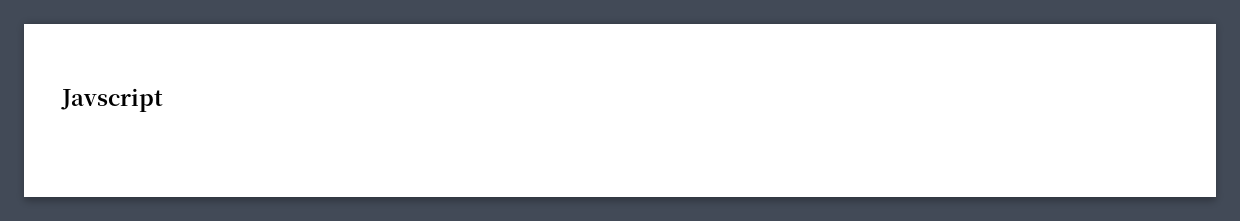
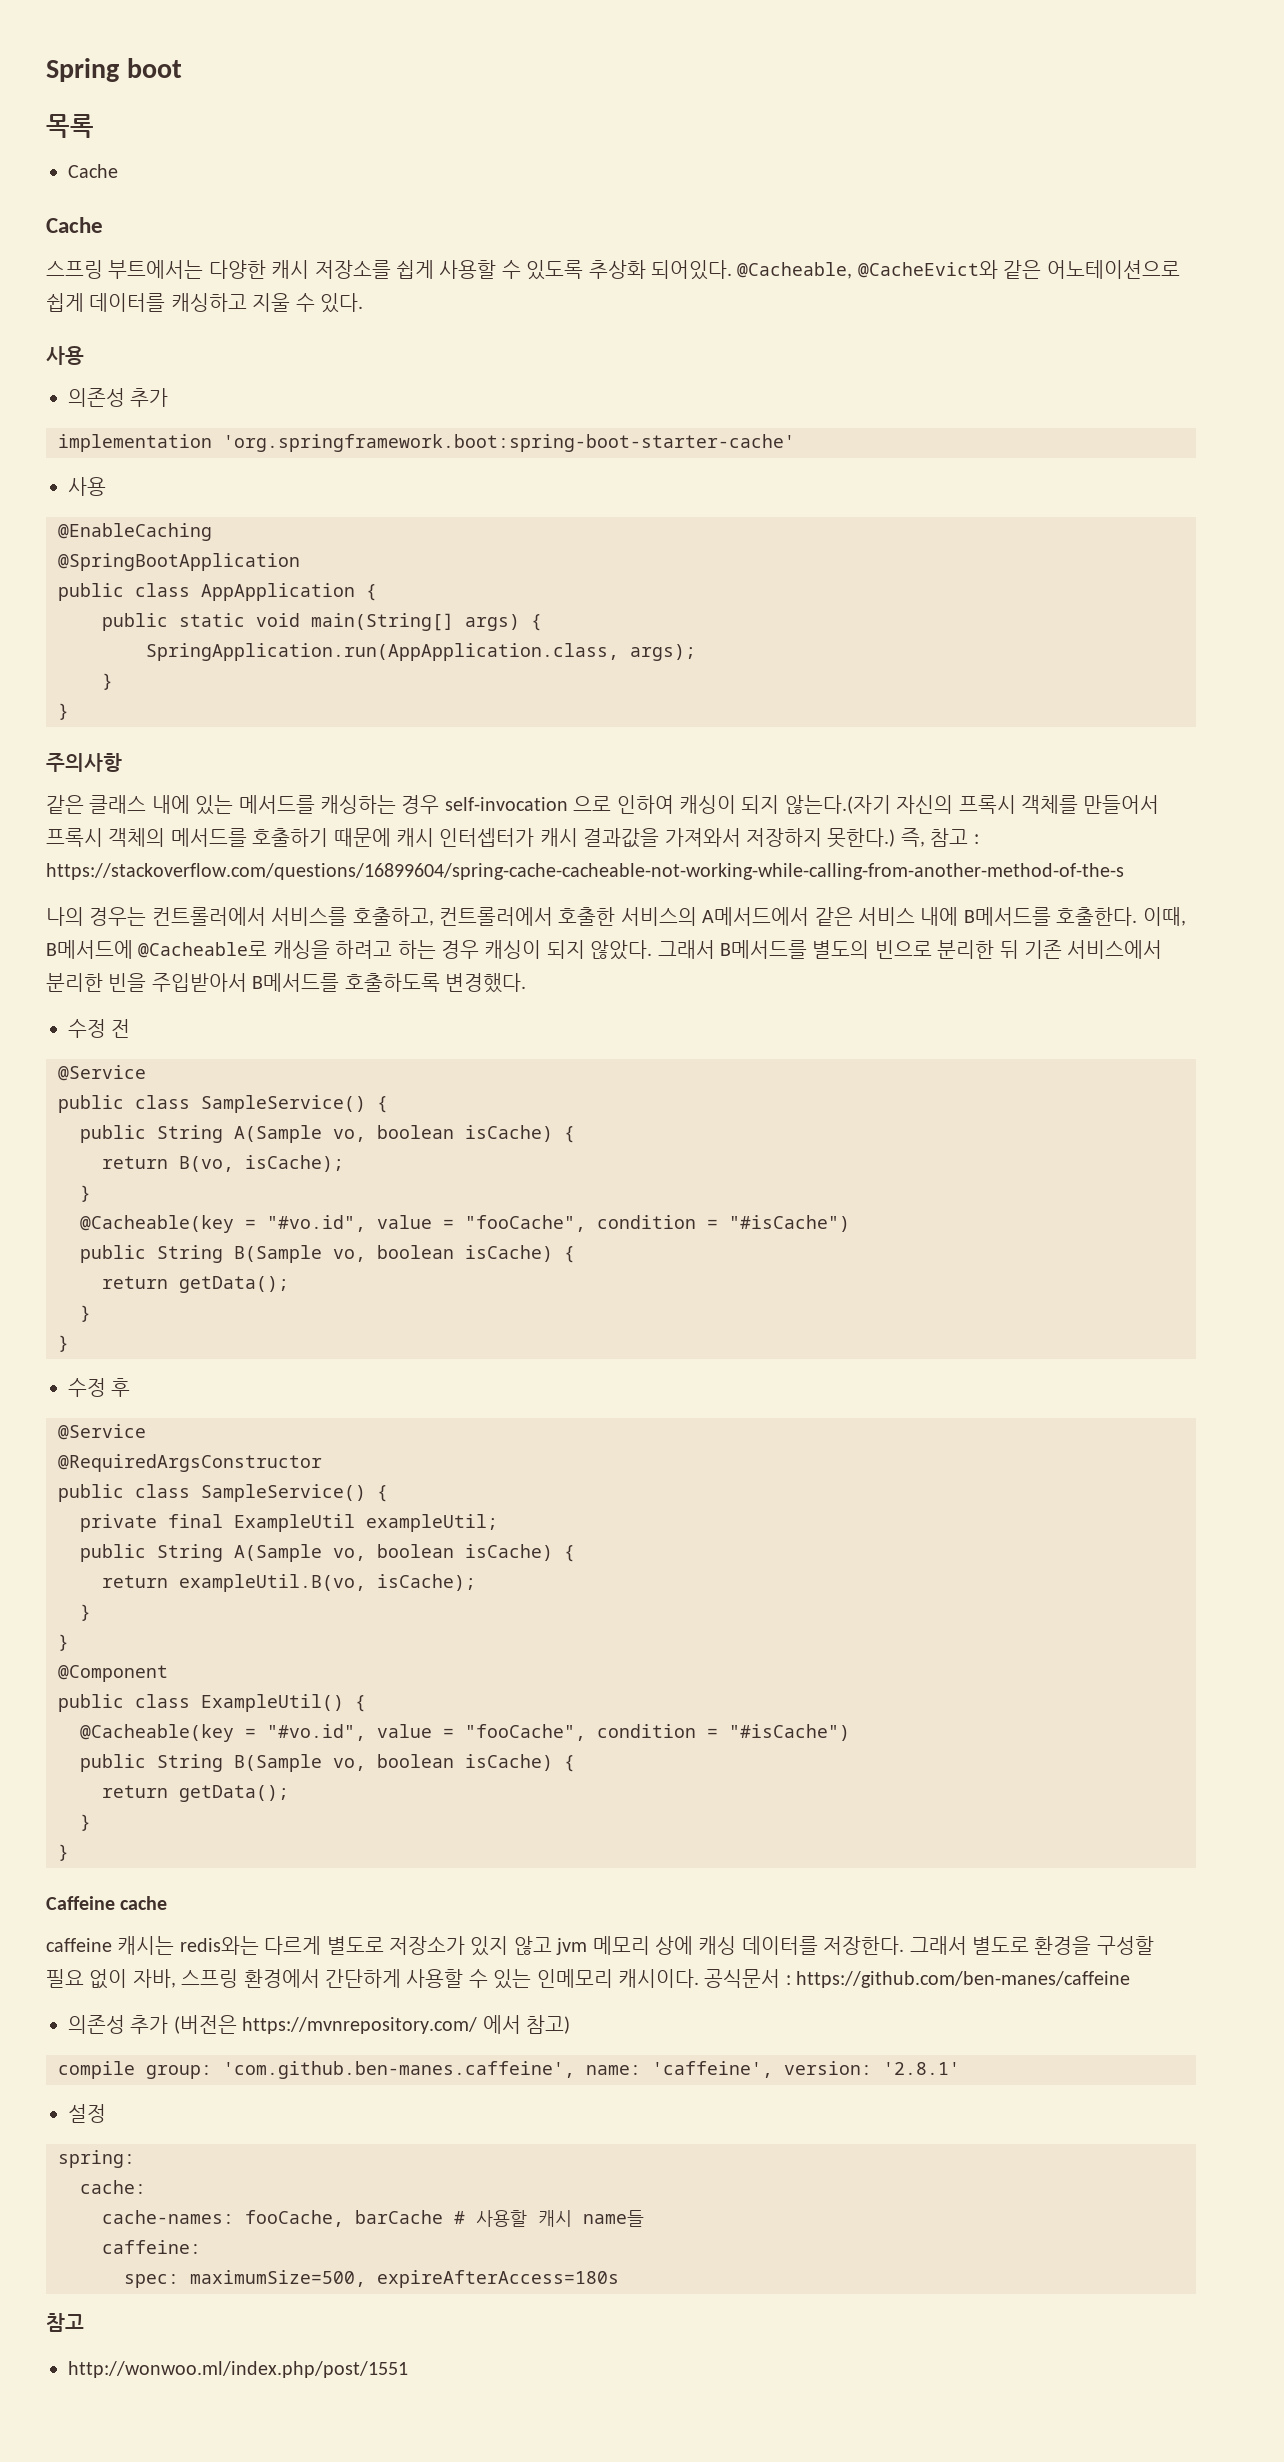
- Javscript
+ Spring boot
+ 목록
+ Cache
+ Cache
+ 스프링 부트에서는 다양한 캐시 저장소를 쉽게 사용할 수 있도록 추상화 되어있다. @Cacheable, @CacheEvict와 같은 어노테이션으로 쉽게 데이터를 캐싱하고 지울 수 있다.
+ 사용
+ 의존성 추가
+ implementation 'org.springframework.boot:spring-boot-starter-cache'
+ 사용
+ @EnableCaching
+ @SpringBootApplication
+ public class AppApplication {
+ public static void main(String[] args) {
+ SpringApplication.run(AppApplication.class, args);
+ }
+ }
+ 주의사항
+ 같은 클래스 내에 있는 메서드를 캐싱하는 경우 self-invocation 으로 인하여 캐싱이 되지 않는다.(자기 자신의 프록시 객체를 만들어서 프록시 객체의 메서드를 호출하기 때문에 캐시 인터셉터가 캐시 결과값을 가져와서 저장하지 못한다.) 즉, 참고 : https://stackoverflow.com/questions/16899604/spring-cache-cacheable-not-working-while-calling-from-another-method-of-the-s
+ 나의 경우는 컨트롤러에서 서비스를 호출하고, 컨트롤러에서 호출한 서비스의 A메서드에서 같은 서비스 내에 B메서드를 호출한다. 이때, B메서드에 @Cacheable로 캐싱을 하려고 하는 경우 캐싱이 되지 않았다. 그래서 B메서드를 별도의 빈으로 분리한 뒤 기존 서비스에서 분리한 빈을 주입받아서 B메서드를 호출하도록 변경했다.
+ 수정 전
+ @Service
+ public class SampleService() {
+ public String A(Sample vo, boolean isCache) {
+ return B(vo, isCache);
+ }
+ @Cacheable(key = "#vo.id", value = "fooCache", condition = "#isCache")
+ public String B(Sample vo, boolean isCache) {
+ return getData();
+ }
+ }
+ 수정 후
+ @Service
+ @RequiredArgsConstructor
+ public class SampleService() {
+ private final ExampleUtil exampleUtil;
+ public String A(Sample vo, boolean isCache) {
+ return exampleUtil.B(vo, isCache);
+ }
+ }
+ @Component
+ public class ExampleUtil() {
+ @Cacheable(key = "#vo.id", value = "fooCache", condition = "#isCache")
+ public String B(Sample vo, boolean isCache) {
+ return getData();
+ }
+ }
+ Caffeine cache
+ caffeine 캐시는 redis와는 다르게 별도로 저장소가 있지 않고 jvm 메모리 상에 캐싱 데이터를 저장한다. 그래서 별도로 환경을 구성할 필요 없이 자바, 스프링 환경에서 간단하게 사용할 수 있는 인메모리 캐시이다. 공식문서 : https://github.com/ben-manes/caffeine
+ 의존성 추가 (버전은 https://mvnrepository.com/ 에서 참고)
+ compile group: 'com.github.ben-manes.caffeine', name: 'caffeine', version: '2.8.1'
+ 설정
+ spring:
+ cache:
+ cache-names: fooCache, barCache # 사용할 캐시 name들
+ caffeine:
+ spec: maximumSize=500, expireAfterAccess=180s
+ 참고
+ http://wonwoo.ml/index.php/post/1551

